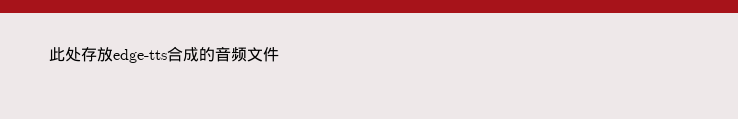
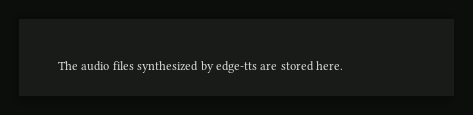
- 此处存放edge-tts合成的音频文件
+ The audio files synthesized by edge-tts are stored here.

